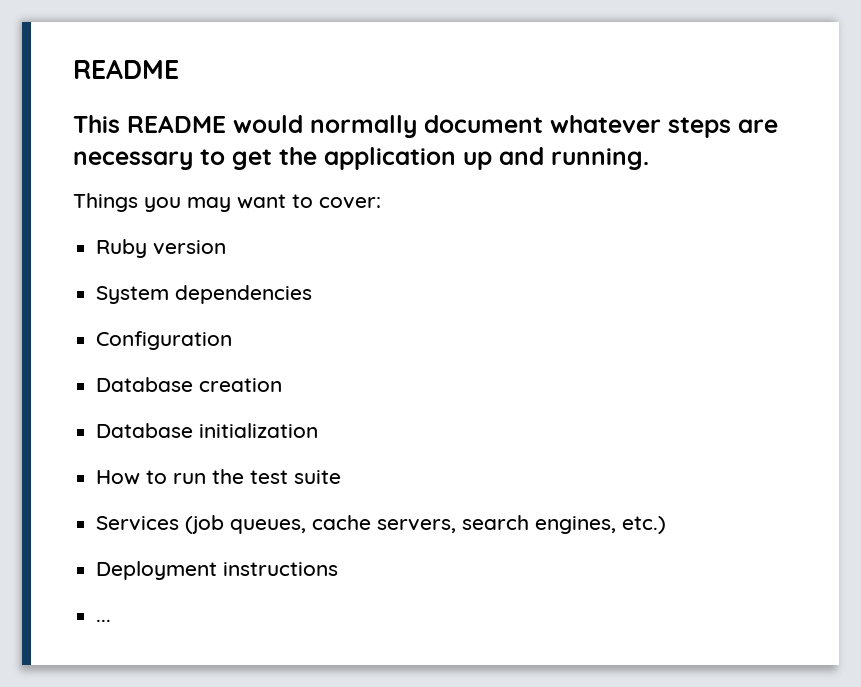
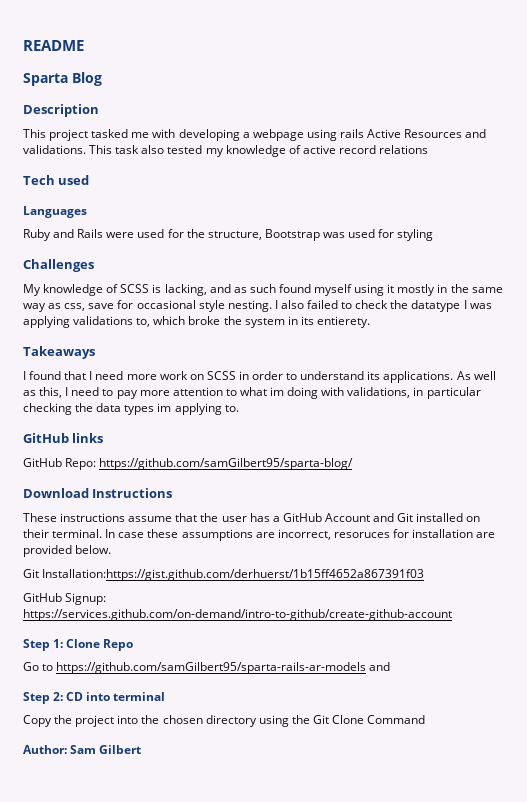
- This README would normally document whatever steps are necessary to get the application up and running.
- Things you may want to cover:
- Ruby version
- System dependencies
- Configuration
- Database creation
- Database initialization
- How to run the test suite
- Services (job queues, cache servers, search engines, etc.)
- Deployment instructions
- ...
+ Sparta Blog
+ Description
+ This project tasked me with developing a webpage using rails Active Resources and validations. This task also tested my knowledge of active record relations
+ Tech used
+ Languages
+ Ruby and Rails were used for the structure, Bootstrap was used for styling
+ Challenges
+ My knowledge of SCSS is lacking, and as such found myself using it mostly in the same way as css, save for occasional style nesting. I also failed to check the datatype I was applying validations to, which broke the system in its entierety.
+ Takeaways
+ I found that I need more work on SCSS in order to understand its applications. As well as this, I need to pay more attention to what im doing with validations, in particular checking the data types im applying to.
+ GitHub links
+ GitHub Repo: https://github.com/samGilbert95/sparta-blog/
+ Download Instructions
+ These instructions assume that the user has a GitHub Account and Git installed on their terminal. In case these assumptions are incorrect, resoruces for installation are provided below.
+ Git Installation:https://gist.github.com/derhuerst/1b15ff4652a867391f03
+ GitHub Signup: https://services.github.com/on-demand/intro-to-github/create-github-account
+ Step 1: Clone Repo
+ Go to https://github.com/samGilbert95/sparta-rails-ar-models and
+ Step 2: CD into terminal
+ Copy the project into the chosen directory using the Git Clone Command
+ Author: Sam Gilbert

